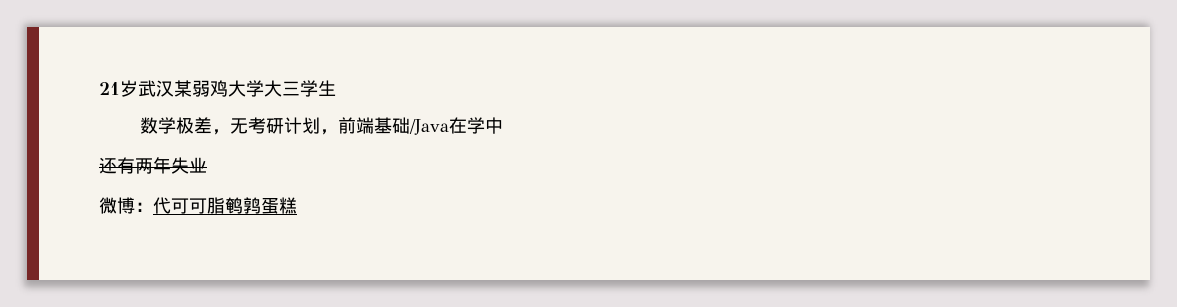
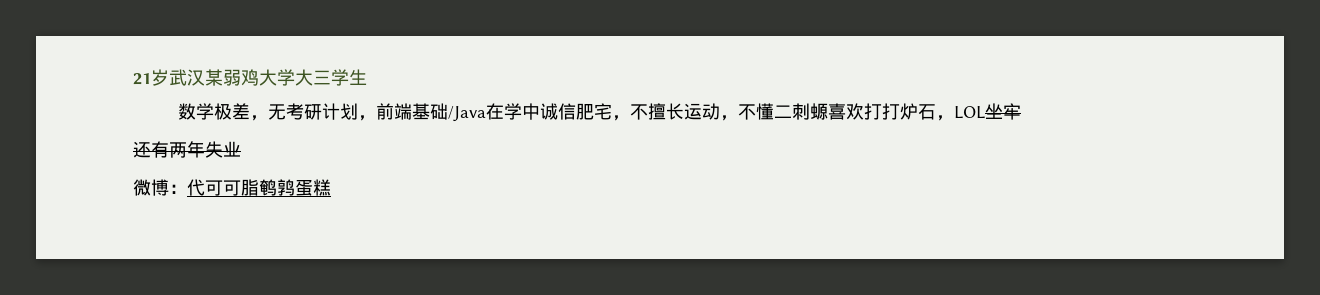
- 数学极差，无考研计划，前端基础/Java在学中
+ 数学极差，无考研计划，前端基础/Java在学中诚信肥宅，不擅长运动，不懂二刺螈喜欢打打炉石，LOL坐牢

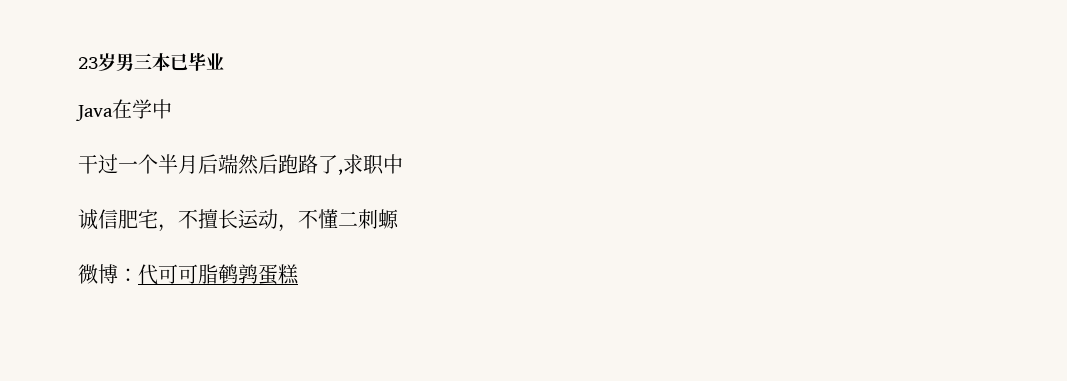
- 21岁武汉某弱鸡大学大三学生
- 数学极差，无考研计划，前端基础/Java在学中诚信肥宅，不擅长运动，不懂二刺螈喜欢打打炉石，LOL坐牢
- 还有两年失业
+ 23岁男三本已毕业
+ Java在学中
+ 干过一个半月后端然后跑路了,求职中
+ 诚信肥宅，不擅长运动，不懂二刺螈

